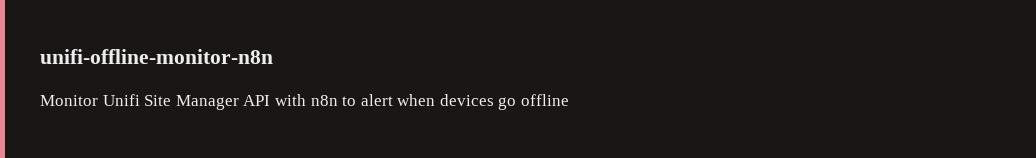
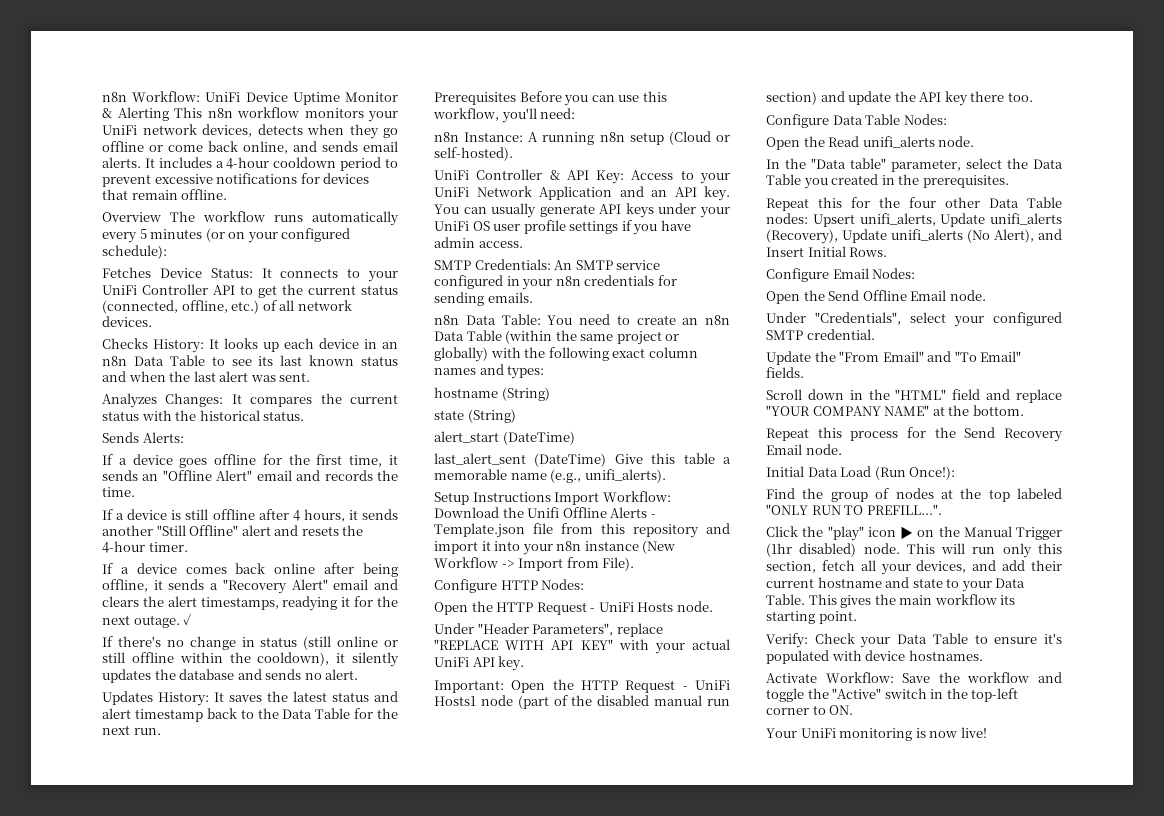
- unifi-offline-monitor-n8n
- Monitor Unifi Site Manager API with n8n to alert when devices go offline
+ n8n Workflow: UniFi Device Uptime Monitor & Alerting This n8n workflow monitors your UniFi network devices, detects when they go offline or come back online, and sends email alerts. It includes a 4-hour cooldown period to prevent excessive notifications for devices that remain offline.
+ Overview The workflow runs automatically every 5 minutes (or on your configured schedule):
+ Fetches Device Status: It connects to your UniFi Controller API to get the current status (connected, offline, etc.) of all network devices.
+ Checks History: It looks up each device in an n8n Data Table to see its last known status and when the last alert was sent.
+ Analyzes Changes: It compares the current status with the historical status.
+ Sends Alerts:
+ If a device goes offline for the first time, it sends an "Offline Alert" email and records the time.
+ If a device is still offline after 4 hours, it sends another "Still Offline" alert and resets the 4-hour timer.
+ If a device comes back online after being offline, it sends a "Recovery Alert" email and clears the alert timestamps, readying it for the next outage. ✓
+ If there's no change in status (still online or still offline within the cooldown), it silently updates the database and sends no alert.
+ Updates History: It saves the latest status and alert timestamp back to the Data Table for the next run.
+ Prerequisites Before you can use this workflow, you'll need:
+ n8n Instance: A running n8n setup (Cloud or self-hosted).
+ UniFi Controller & API Key: Access to your UniFi Network Application and an API key. You can usually generate API keys under your UniFi OS user profile settings if you have admin access.
+ SMTP Credentials: An SMTP service configured in your n8n credentials for sending emails.
+ n8n Data Table: You need to create an n8n Data Table (within the same project or globally) with the following exact column names and types:
+ hostname (String)
+ state (String)
+ alert_start (DateTime)
+ last_alert_sent (DateTime) Give this table a memorable name (e.g., unifi_alerts).
+ Setup Instructions Import Workflow: Download the Unifi Offline Alerts - Template.json file from this repository and import it into your n8n instance (New Workflow -> Import from File).
+ Configure HTTP Nodes:
+ Open the HTTP Request - UniFi Hosts node.
+ Under "Header Parameters", replace "REPLACE WITH API KEY" with your actual UniFi API key.
+ Important: Open the HTTP Request - UniFi Hosts1 node (part of the disabled manual run section) and update the API key there too.
+ Configure Data Table Nodes:
+ Open the Read unifi_alerts node.
+ In the "Data table" parameter, select the Data Table you created in the prerequisites.
+ Repeat this for the four other Data Table nodes: Upsert unifi_alerts, Update unifi_alerts (Recovery), Update unifi_alerts (No Alert), and Insert Initial Rows.
+ Configure Email Nodes:
+ Open the Send Offline Email node.
+ Under "Credentials", select your configured SMTP credential.
+ Update the "From Email" and "To Email" fields.
+ Scroll down in the "HTML" field and replace "YOUR COMPANY NAME" at the bottom.
+ Repeat this process for the Send Recovery Email node.
+ Initial Data Load (Run Once!):
+ Find the group of nodes at the top labeled "ONLY RUN TO PREFILL...".
+ Click the "play" icon ▶ on the Manual Trigger (1hr disabled) node. This will run only this section, fetch all your devices, and add their current hostname and state to your Data Table. This gives the main workflow its starting point.
+ Verify: Check your Data Table to ensure it's populated with device hostnames.
+ Activate Workflow: Save the workflow and toggle the "Active" switch in the top-left corner to ON.
+ Your UniFi monitoring is now live!

